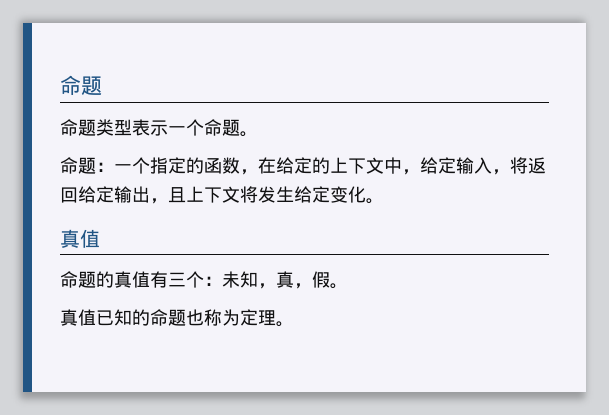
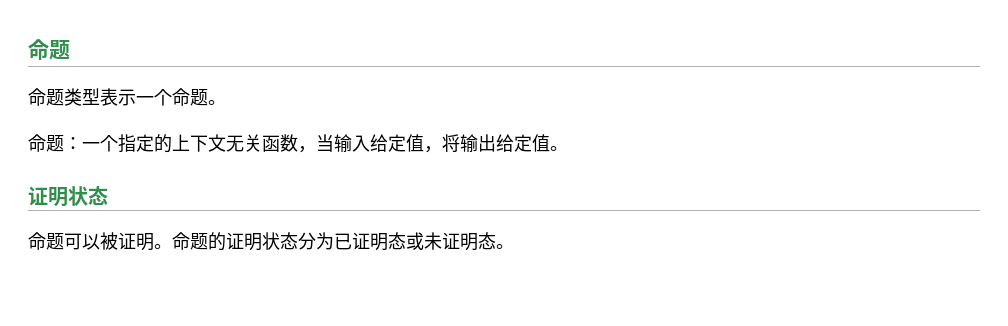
- 命题：一个指定的函数，在给定的上下文中，给定输入，将返回给定输出，且上下文将发生给定变化。
- 真值
- 命题的真值有三个：未知，真，假。
- 真值已知的命题也称为定理。
+ 命题：一个指定的上下文无关函数，当输入给定值，将输出给定值。
+ 证明状态
+ 命题可以被证明。命题的证明状态分为已证明态或未证明态。

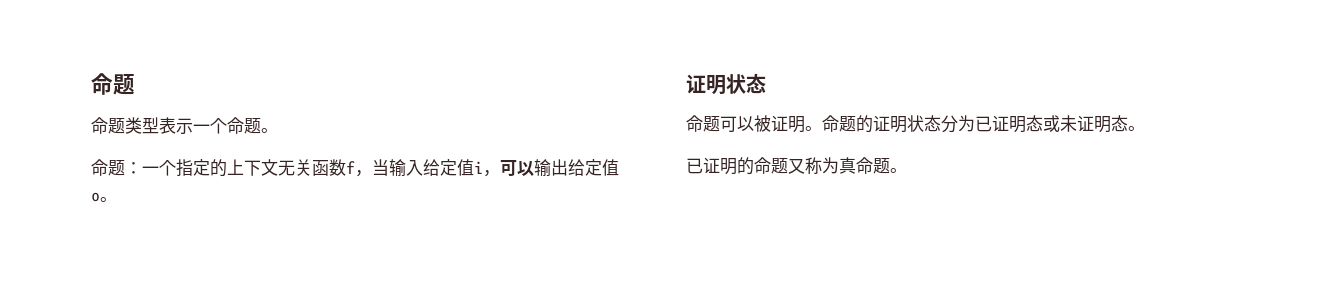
- 命题：一个指定的上下文无关函数，当输入给定值，将输出给定值。
+ 命题：一个指定的上下文无关函数f，当输入给定值i，可以输出给定值o。
+ 已证明的命题又称为真命题。

